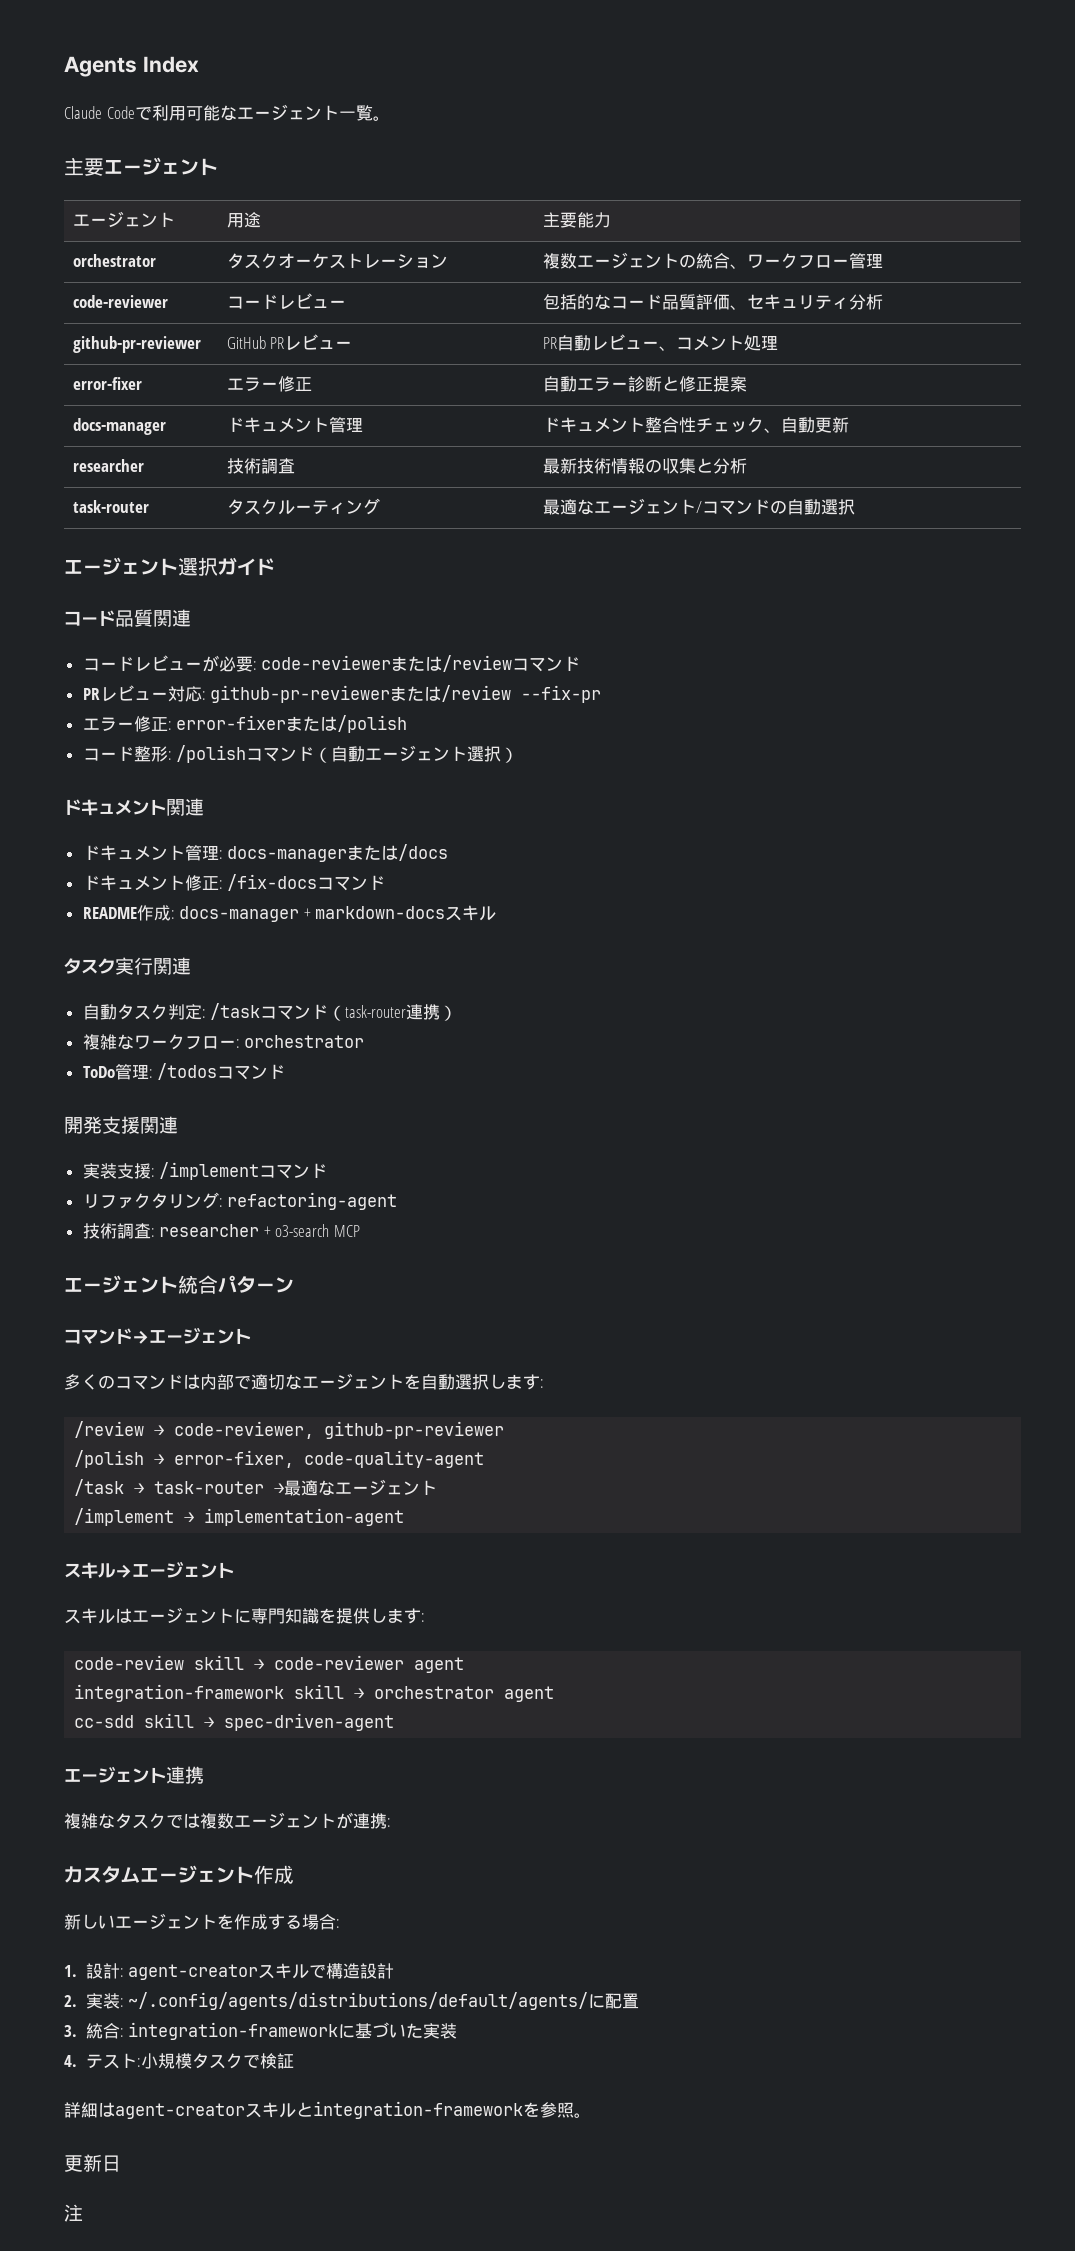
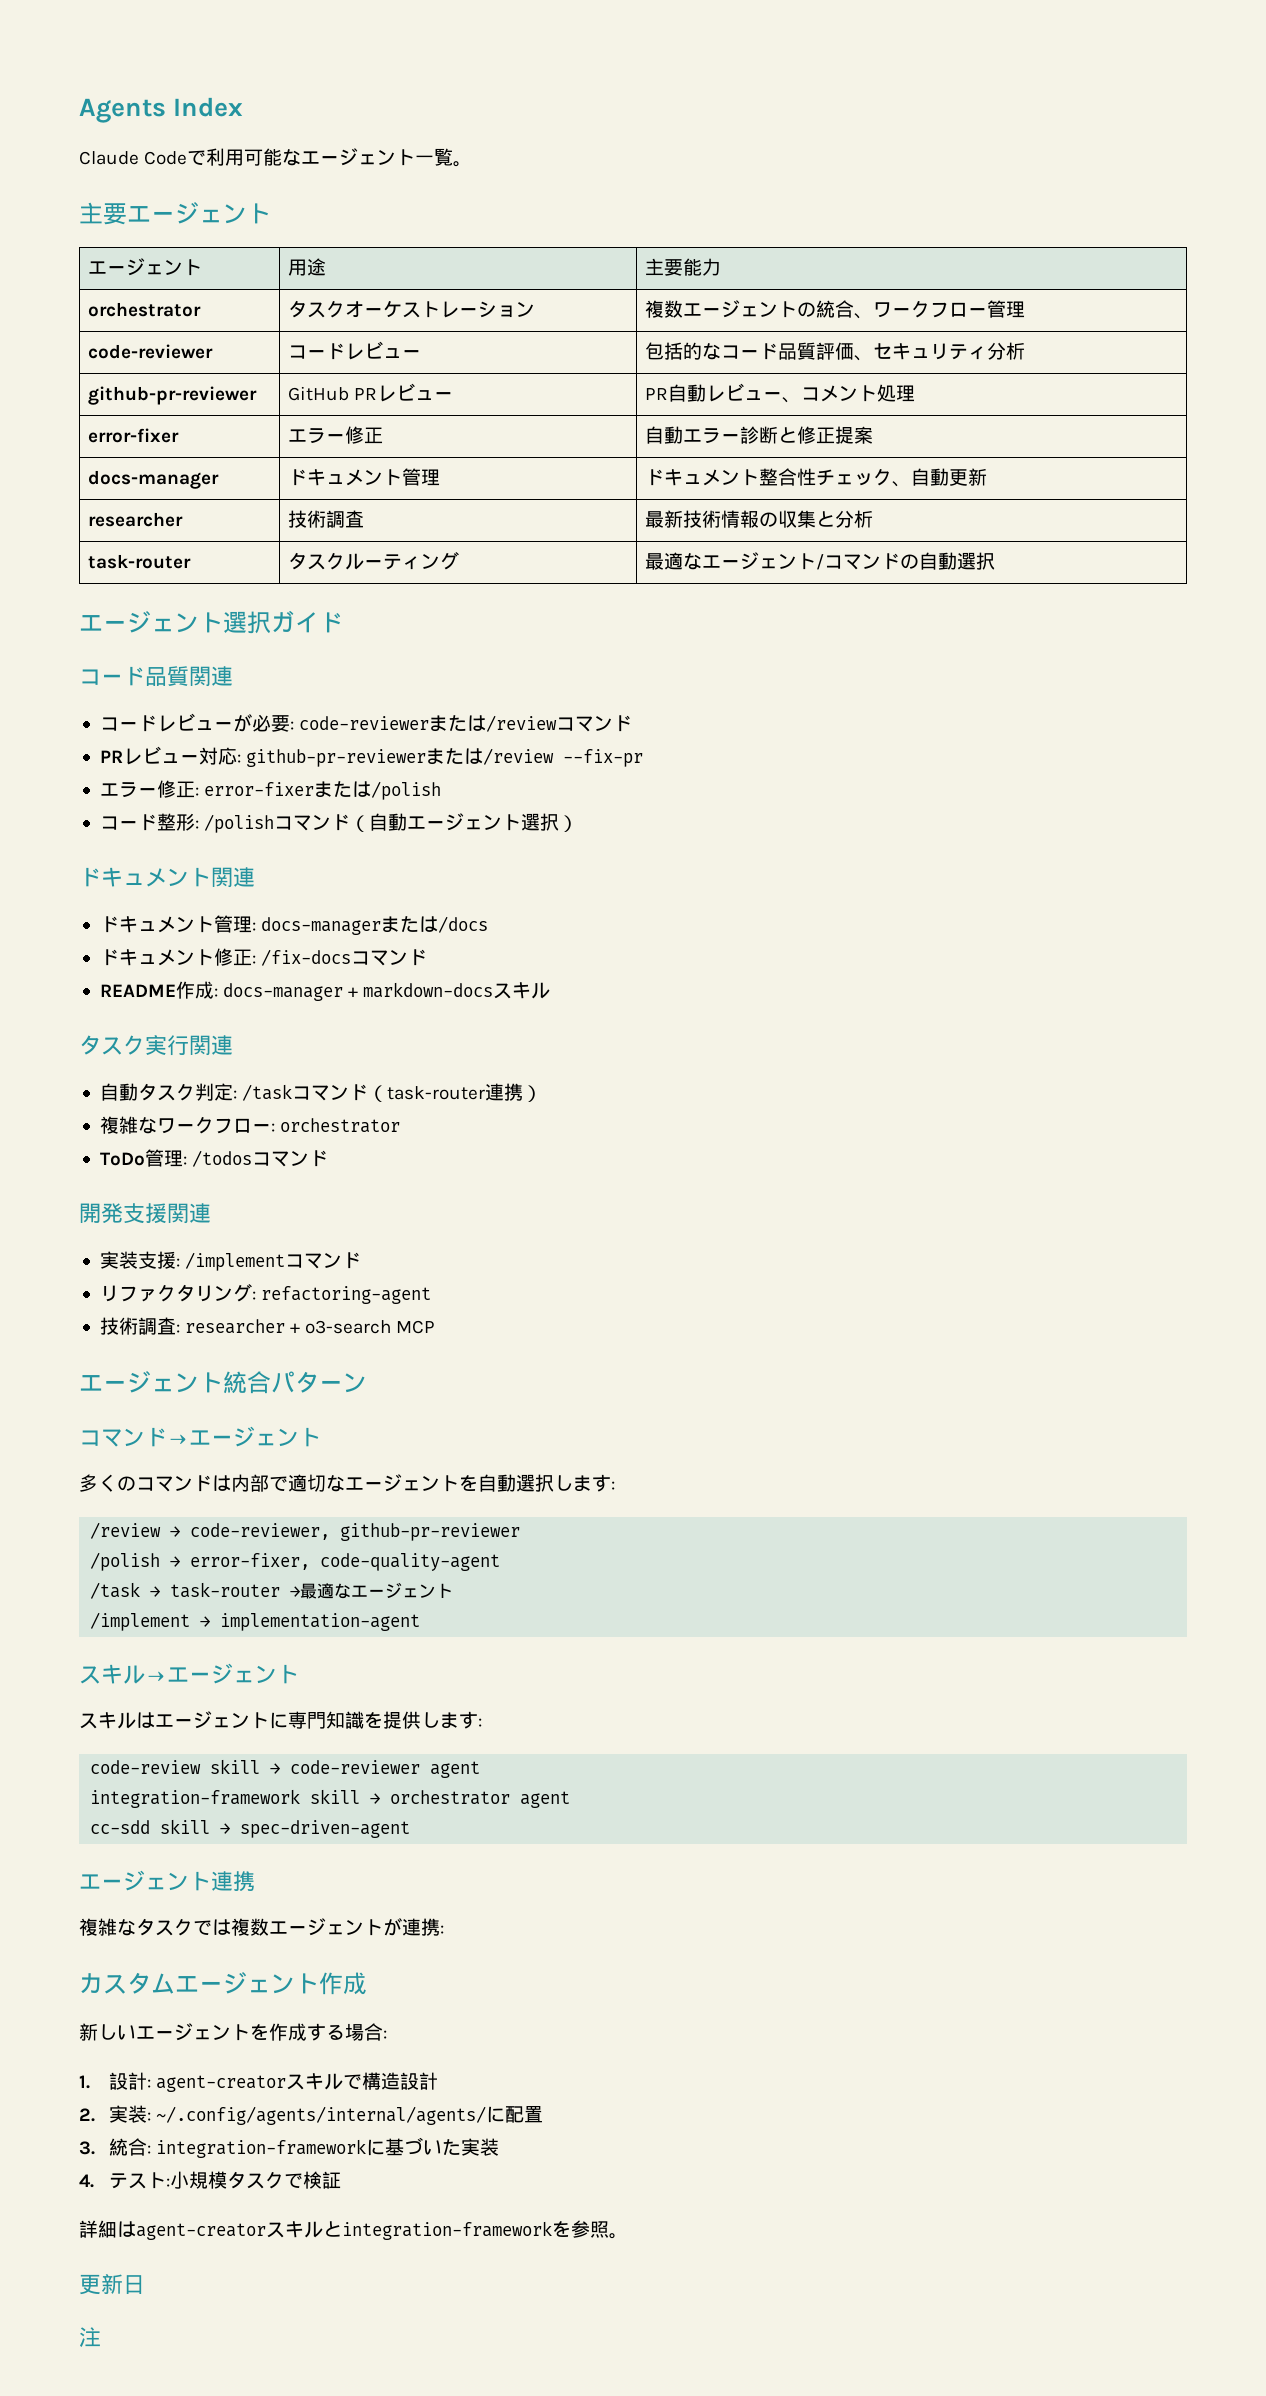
- 2.実装: ~/.config/agents/distributions/default/agents/に配置
+ 2.実装: ~/.config/agents/internal/agents/に配置

